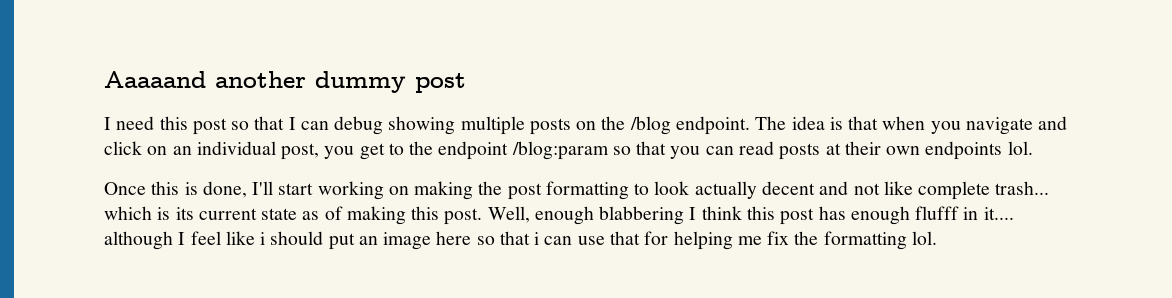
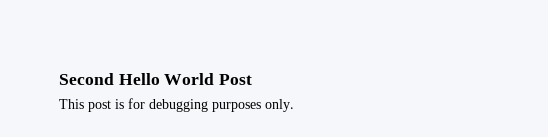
- Aaaaand another dummy post
- I need this post so that I can debug showing multiple posts on the /blog endpoint. The idea is that when you navigate and click on an individual post, you get to the endpoint /blog:param so that you can read posts at their own endpoints lol.
- Once this is done, I'll start working on making the post formatting to look actually decent and not like complete trash... which is its current state as of making this post. Well, enough blabbering I think this post has enough flufff in it.... although I feel like i should put an image here so that i can use that for helping me fix the formatting lol.
+ Second Hello World Post
+ This post is for debugging purposes only.

